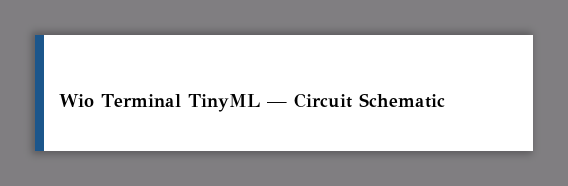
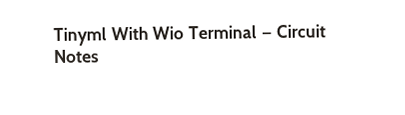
- Wio Terminal TinyML — Circuit Schematic
+ Tinyml With Wio Terminal — Circuit Notes

